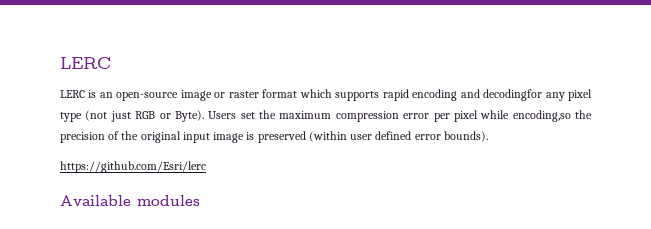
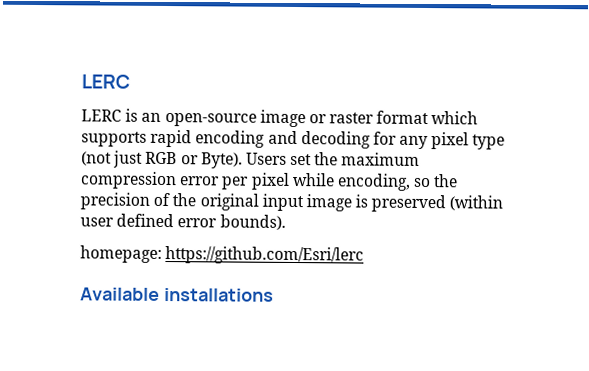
- LERC is an open-source image or raster format which supports rapid encoding and decodingfor any pixel type (not just RGB or Byte).
+ LERC is an open-source image or raster format which supports rapid encoding and decoding for any pixel type (not just RGB or Byte).
- Users set the maximum compression error per pixel while encoding,so the precision of the original input image is preserved (within user defined error bounds).
+ Users set the maximum compression error per pixel while encoding, so the precision of the original input image is preserved (within user defined error bounds).
- https://github.com/Esri/lerc
+ homepage: https://github.com/Esri/lerc
- Available modules
+ Available installations

